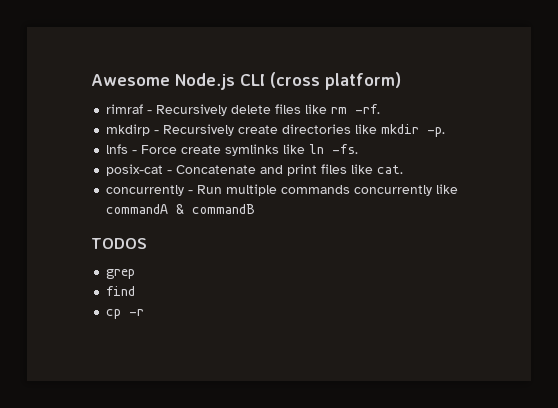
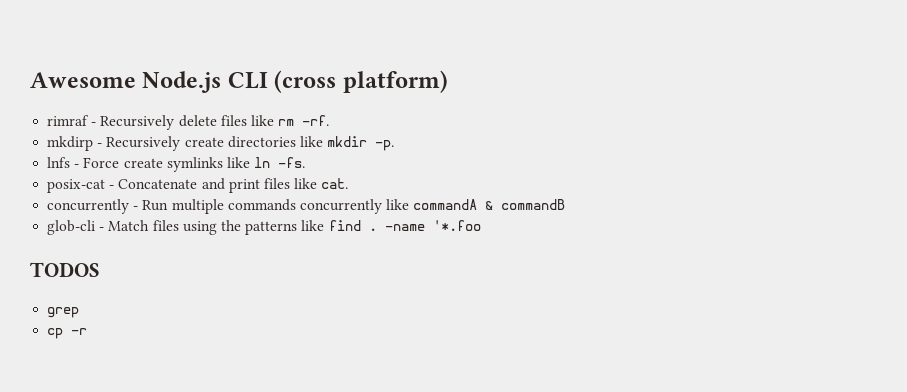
+ glob-cli - Match files using the patterns like find . -name '*.foo
- find

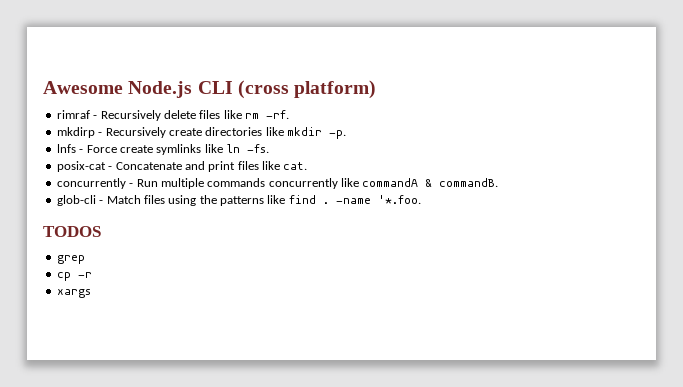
- concurrently - Run multiple commands concurrently like commandA & commandB
+ concurrently - Run multiple commands concurrently like commandA & commandB.
- -name '*.foo
+ -name '*.foo.
+ xargs

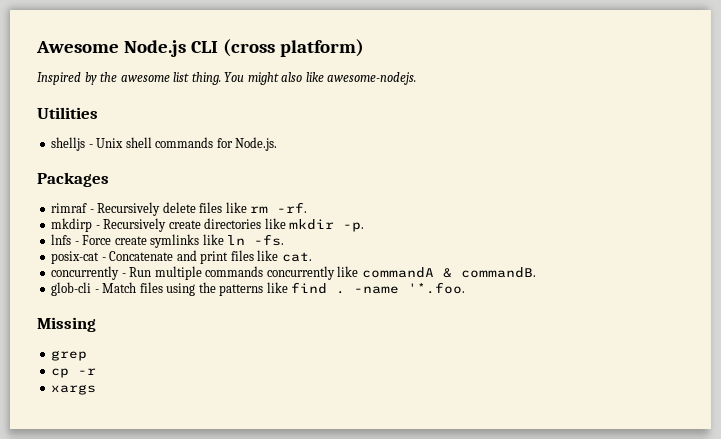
+ Inspired by the awesome list thing. You might also like awesome-nodejs.
+ Utilities
+ shelljs - Unix shell commands for Node.js.
+ Packages
- TODOS
+ Missing

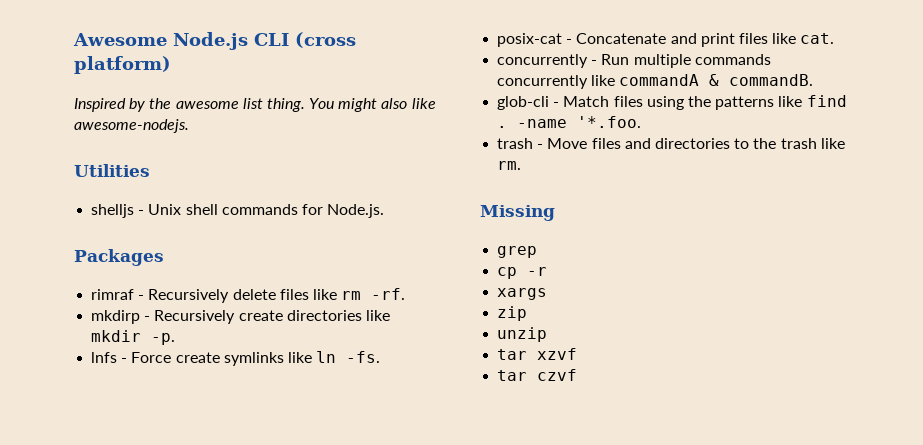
+ trash - Move files and directories to the trash like rm.
+ zip
+ unzip
+ tar xzvf
+ tar czvf

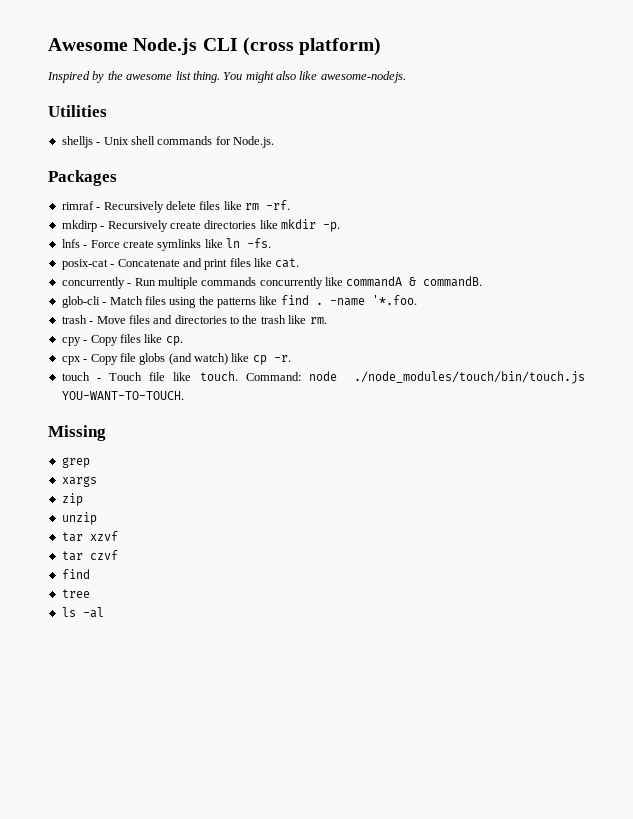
+ cpy - Copy files like cp.
+ cpx - Copy file globs (and watch) like cp -r.
+ touch - Touch file like touch. Command: node ./node_modules/touch/bin/touch.js YOU-WANT-TO-TOUCH.
- cp -r
  tar czvf
+ find
+ tree
+ ls -al

